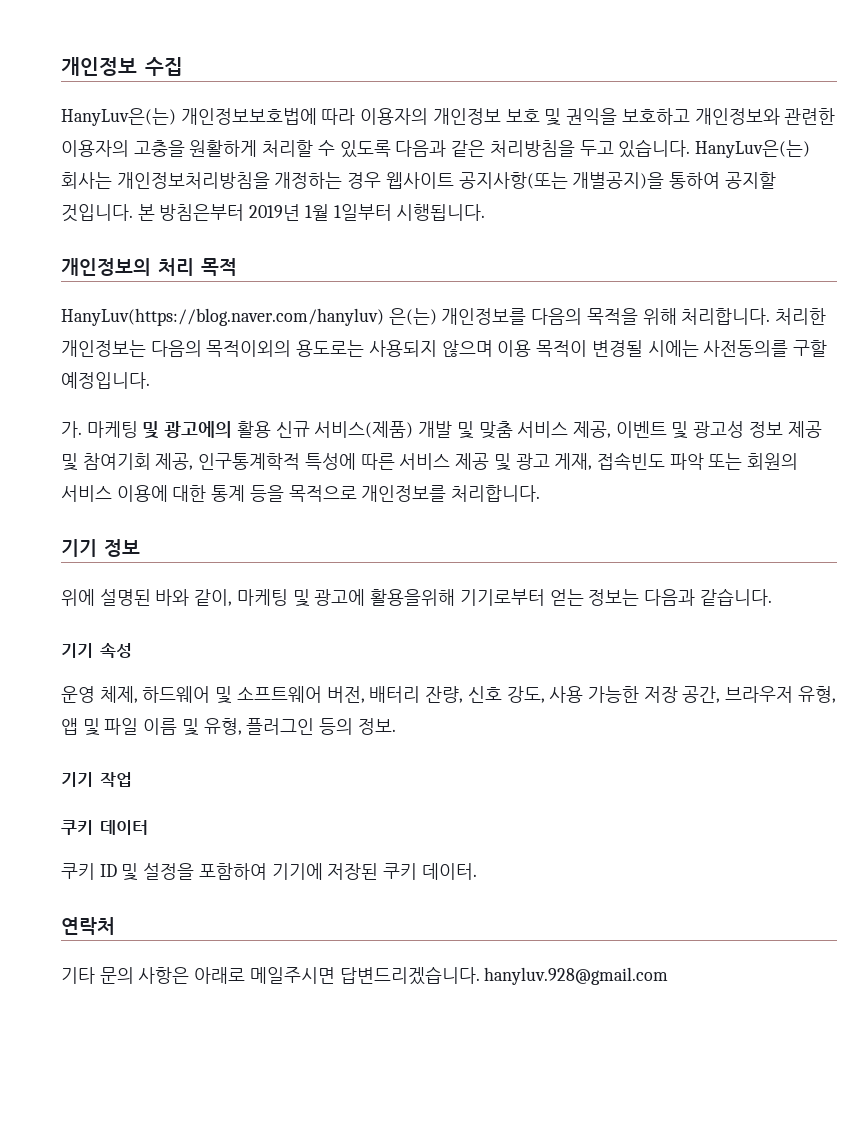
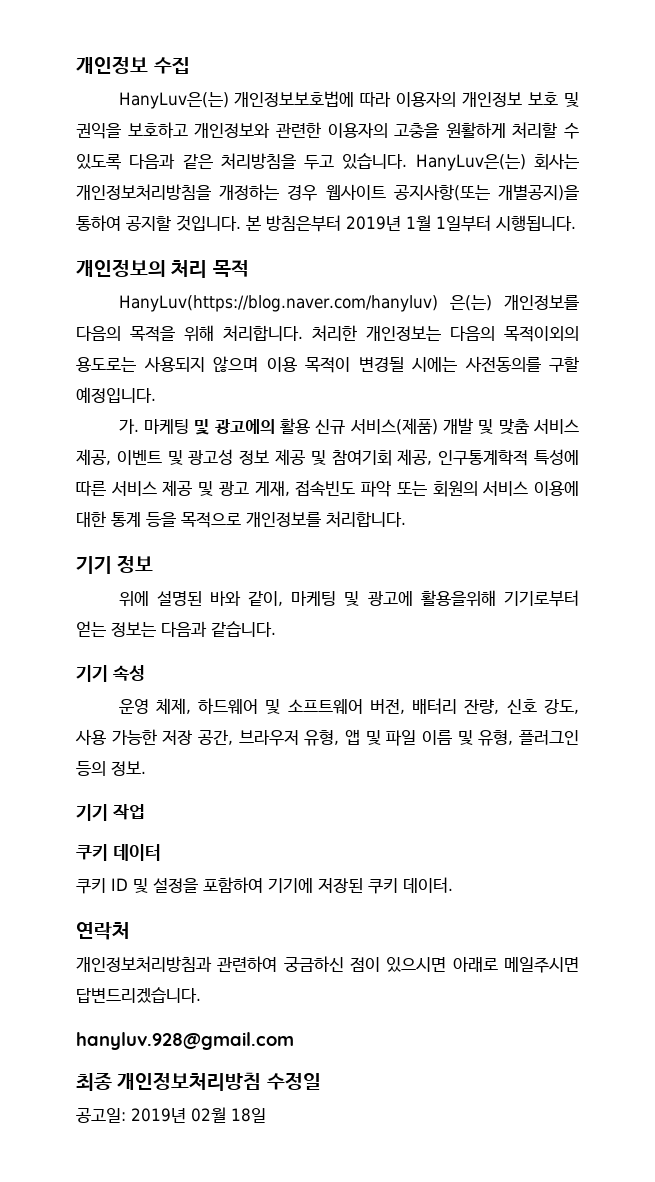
- 기타 문의 사항은 아래로 메일주시면 답변드리겠습니다. hanyluv.928@gmail.com
+ 개인정보처리방침과 관련하여 궁금하신 점이 있으시면 아래로 메일주시면 답변드리겠습니다.
+ hanyluv.928@gmail.com
+ 최종 개인정보처리방침 수정일
+ 공고일: 2019년 02월 18일

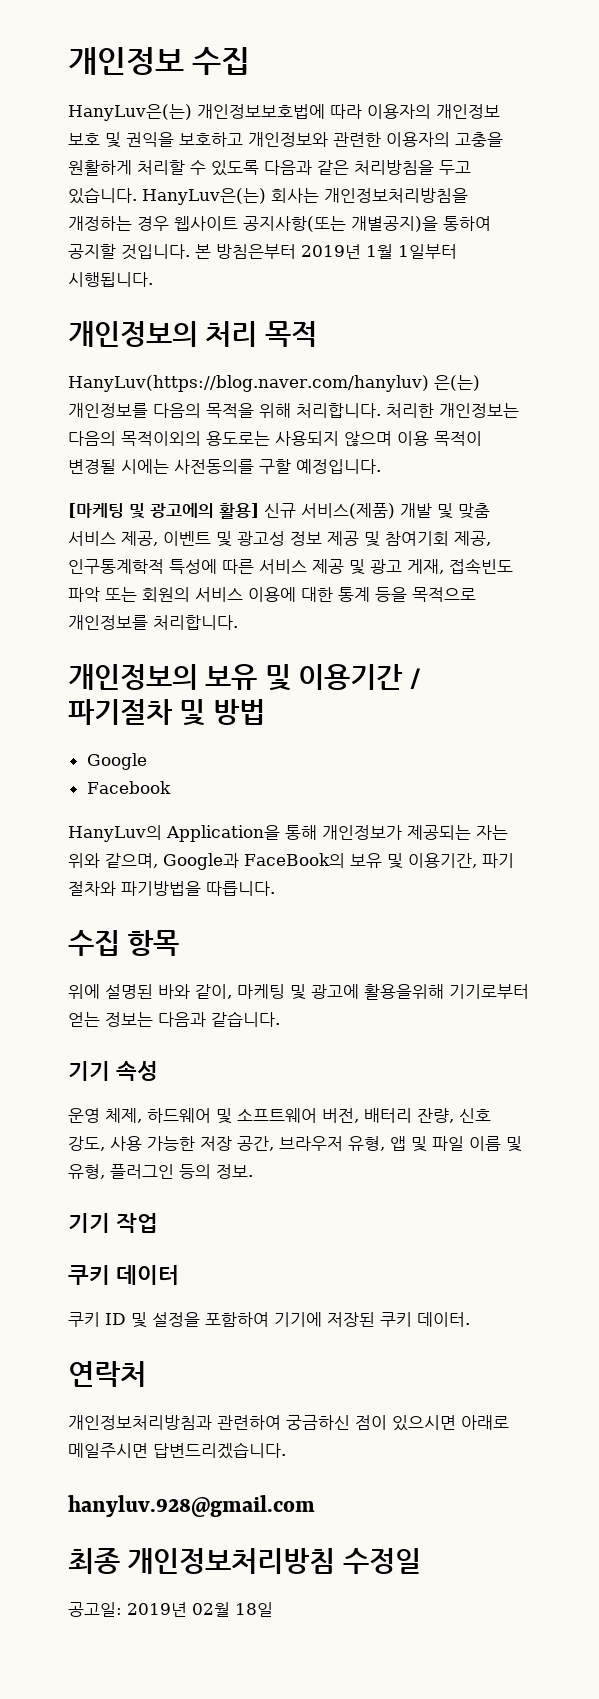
- 가. 마케팅 및 광고에의 활용 신규 서비스(제품) 개발 및 맞춤 서비스 제공, 이벤트 및 광고성 정보 제공 및 참여기회 제공, 인구통계학적 특성에 따른 서비스 제공 및 광고 게재, 접속빈도 파악 또는 회원의 서비스 이용에 대한 통계 등을 목적으로 개인정보를 처리합니다.
+ [마케팅 및 광고에의 활용] 신규 서비스(제품) 개발 및 맞춤 서비스 제공, 이벤트 및 광고성 정보 제공 및 참여기회 제공, 인구통계학적 특성에 따른 서비스 제공 및 광고 게재, 접속빈도 파악 또는 회원의 서비스 이용에 대한 통계 등을 목적으로 개인정보를 처리합니다.
- 기기 정보
+ 개인정보의 보유 및 이용기간 / 파기절차 및 방법
+ Google
+ Facebook
+ HanyLuv의 Application을 통해 개인정보가 제공되는 자는 위와 같으며, Google과 FaceBook의 보유 및 이용기간, 파기 절차와 파기방법을 따릅니다.
+ 수집 항목

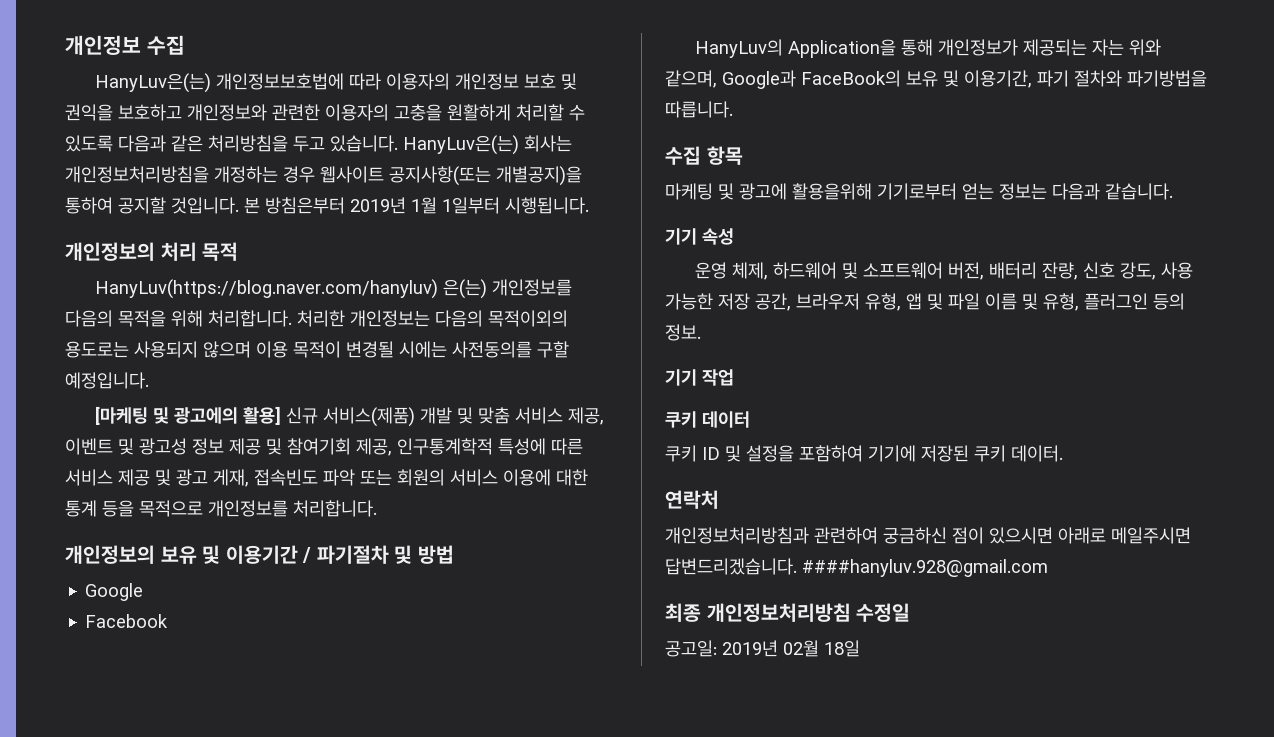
- 위에 설명된 바와 같이, 마케팅 및 광고에 활용을위해 기기로부터 얻는 정보는 다음과 같습니다.
+ 마케팅 및 광고에 활용을위해 기기로부터 얻는 정보는 다음과 같습니다.
- 개인정보처리방침과 관련하여 궁금하신 점이 있으시면 아래로 메일주시면 답변드리겠습니다.
- hanyluv.928@gmail.com
+ 개인정보처리방침과 관련하여 궁금하신 점이 있으시면 아래로 메일주시면 답변드리겠습니다. ####hanyluv.928@gmail.com

